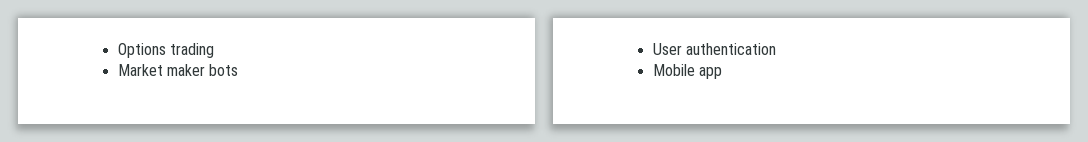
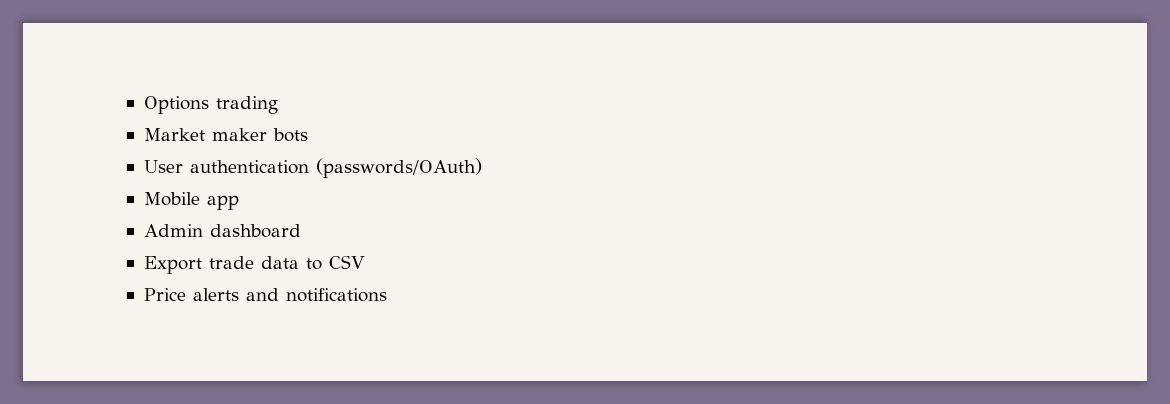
- User authentication
+ User authentication (passwords/OAuth)
+ Admin dashboard
+ Export trade data to CSV
+ Price alerts and notifications

